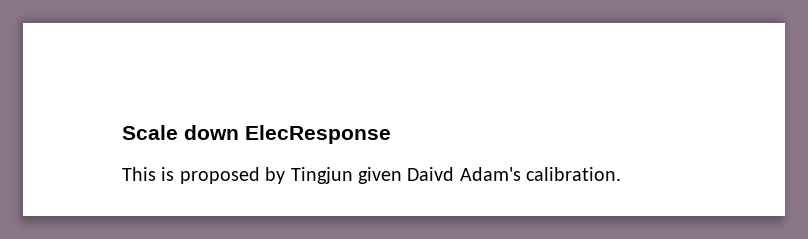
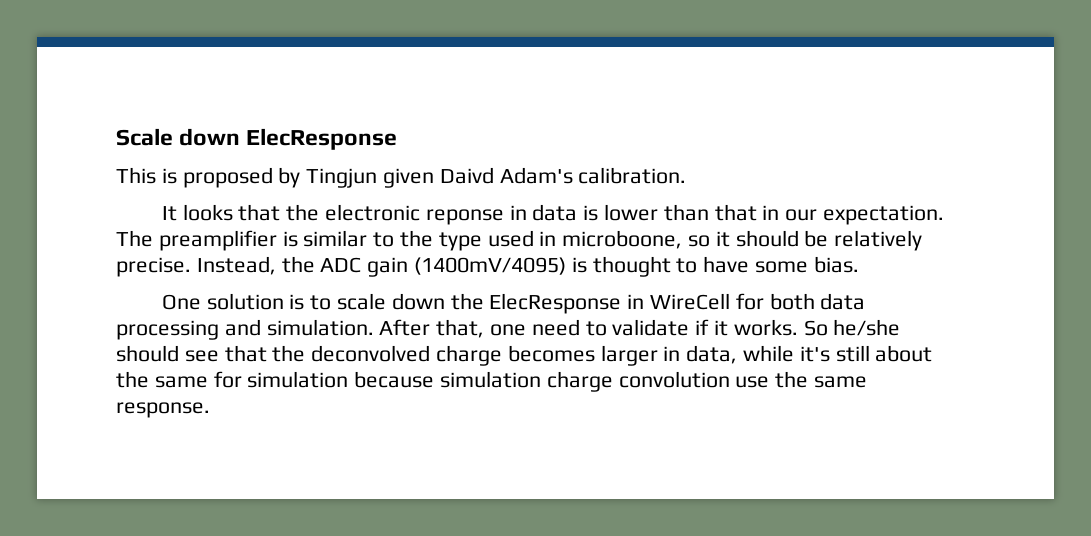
+ It looks that the electronic reponse in data is lower than that in our expectation. The preamplifier is similar to the type used in microboone, so it should be relatively precise. Instead, the ADC gain (1400mV/4095) is thought to have some bias.
+ One solution is to scale down the ElecResponse in WireCell for both data processing and simulation. After that, one need to validate if it works. So he/she should see that the deconvolved charge becomes larger in data, while it's still about the same for simulation because simulation charge convolution use the same response.

